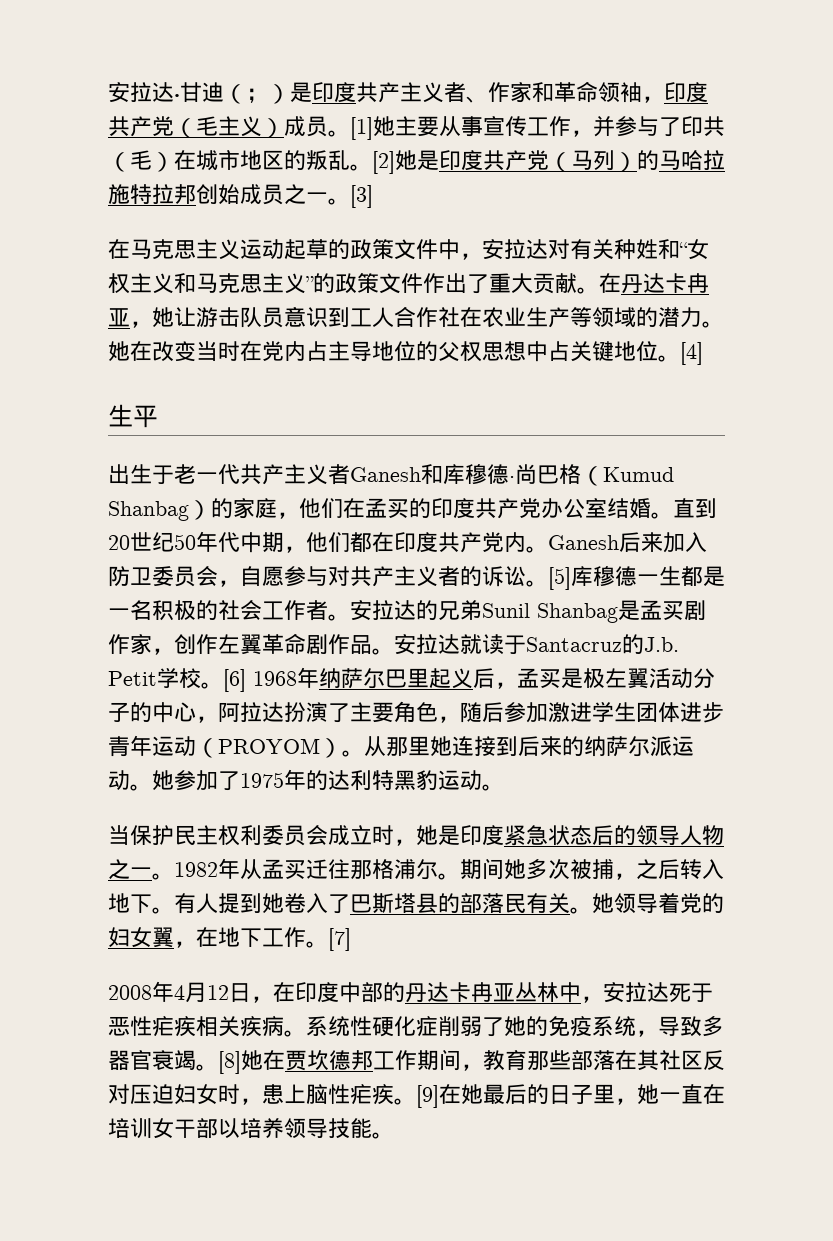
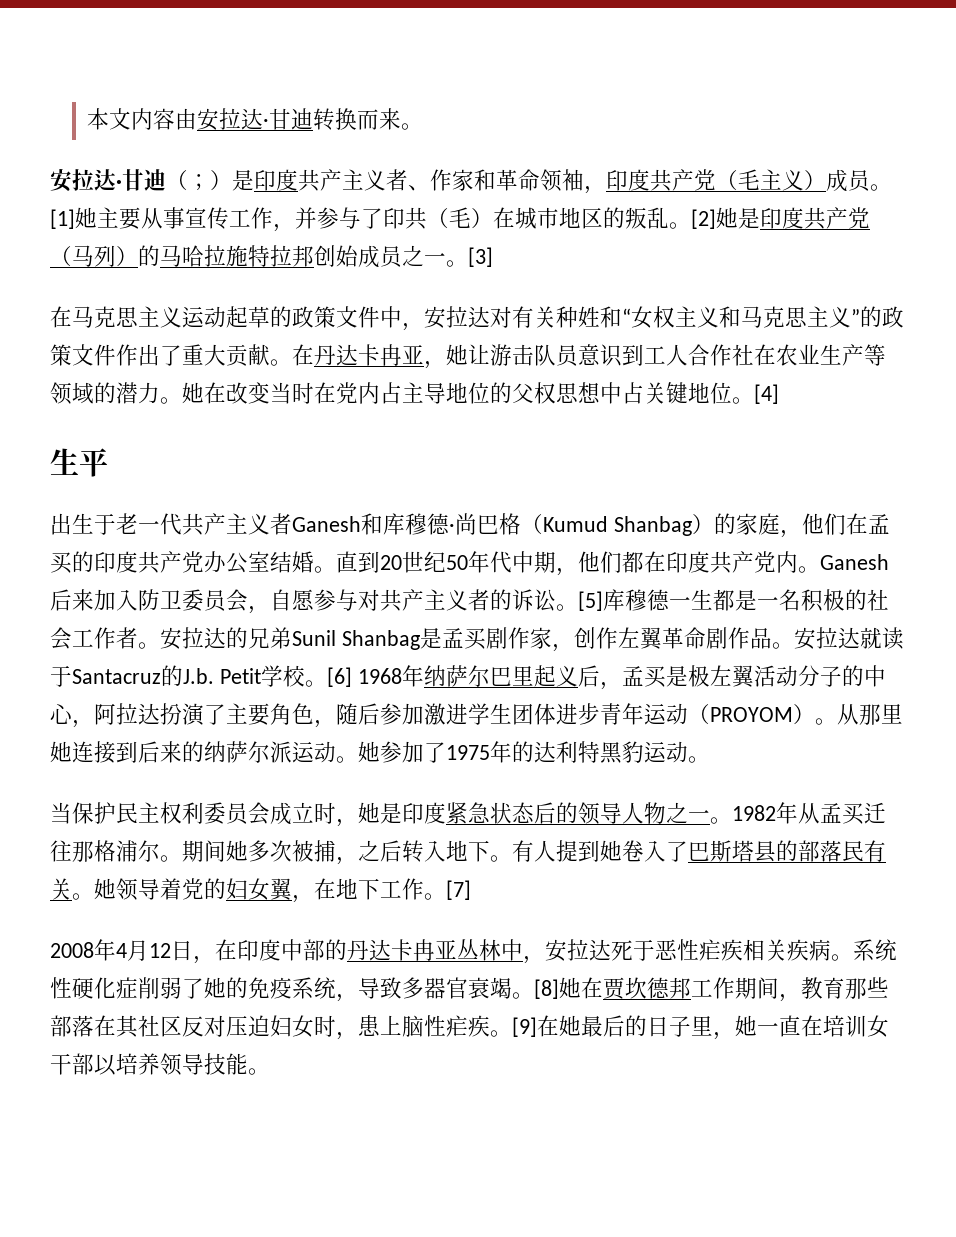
+ 本文内容由安拉达·甘迪转换而来。

